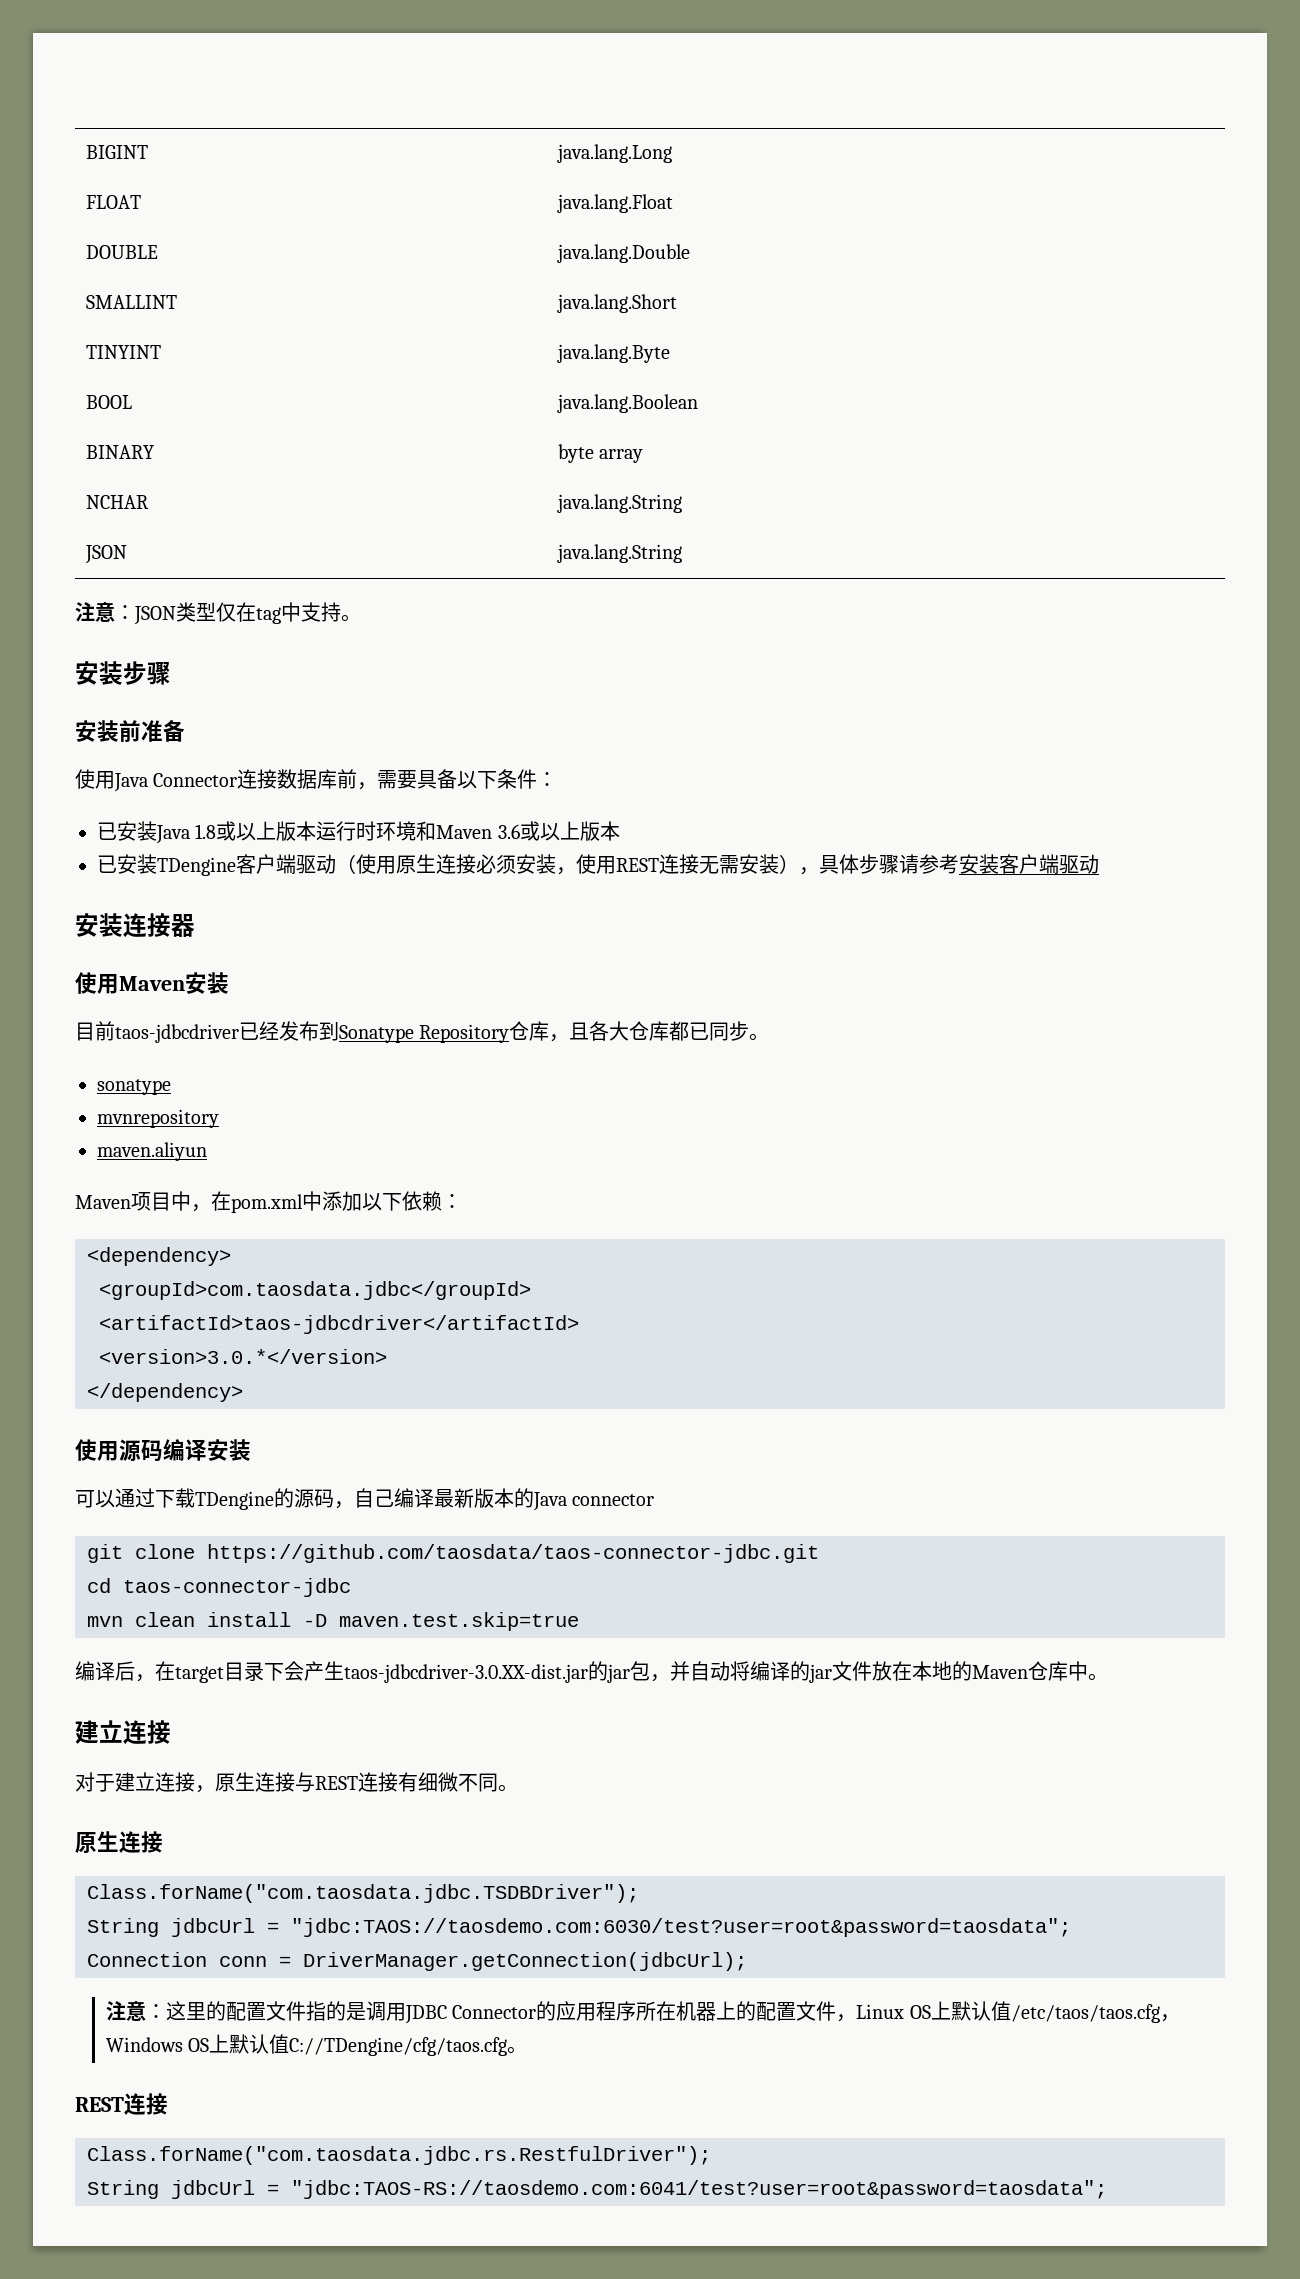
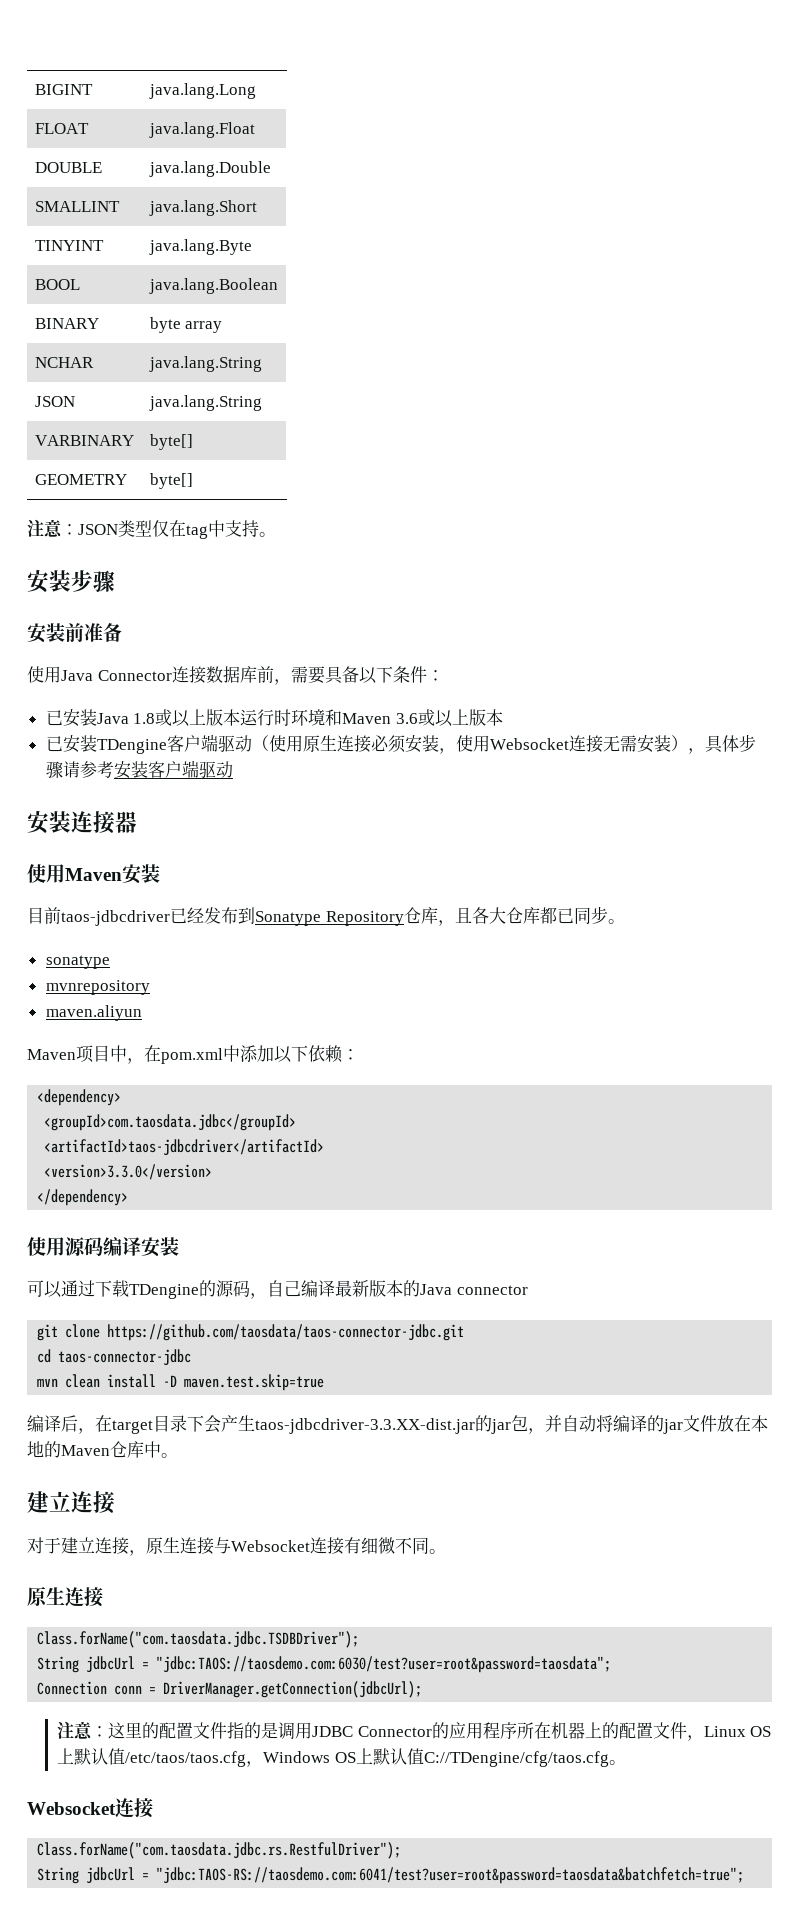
+ VARBINARY | byte[]
+ GEOMETRY | byte[]
- 已安装TDengine客户端驱动（使用原生连接必须安装，使用REST连接无需安装），具体步骤请参考安装客户端驱动
+ 已安装TDengine客户端驱动（使用原生连接必须安装，使用Websocket连接无需安装），具体步骤请参考安装客户端驱动
- <version>3.0.*</version>
+ <version>3.3.0</version>
- 编译后，在target目录下会产生taos-jdbcdriver-3.0.XX-dist.jar的jar包，并自动将编译的jar文件放在本地的Maven仓库中。
+ 编译后，在target目录下会产生taos-jdbcdriver-3.3.XX-dist.jar的jar包，并自动将编译的jar文件放在本地的Maven仓库中。
- 对于建立连接，原生连接与REST连接有细微不同。
+ 对于建立连接，原生连接与Websocket连接有细微不同。
  注意：这里的配置文件指的是调用JDBC Connector的应用程序所在机器上的配置文件，Linux OS上默认值/etc/taos/taos.cfg，Windows OS上默认值C://TDengine/cfg/taos.cfg。
- REST连接
+ Websocket连接
- String jdbcUrl = "jdbc:TAOS-RS://taosdemo.com:6041/test?user=root&password=taosdata";
+ String jdbcUrl = "jdbc:TAOS-RS://taosdemo.com:6041/test?user=root&password=taosdata&batchfetch=true";

